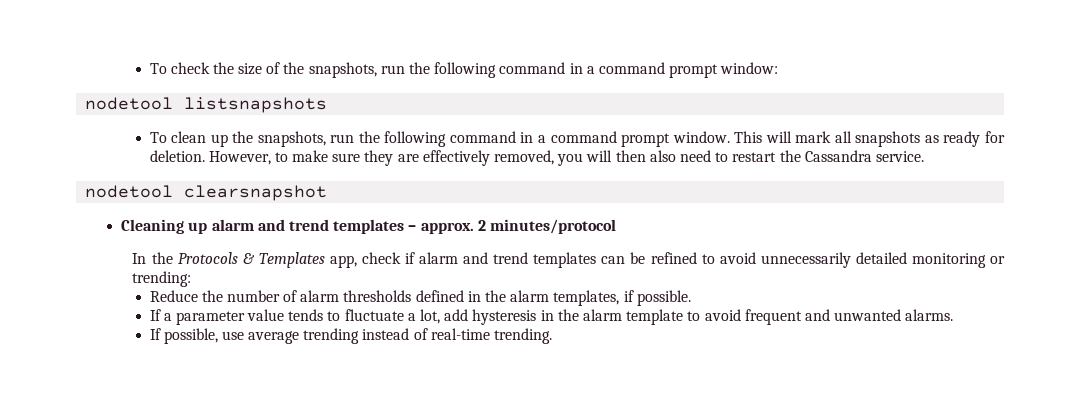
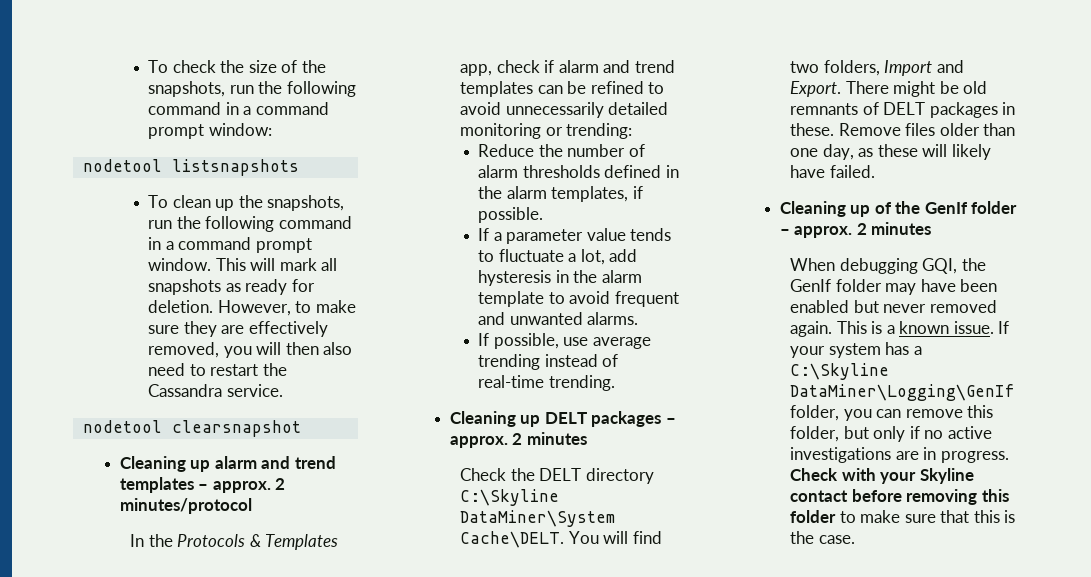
+ Cleaning up DELT packages – approx. 2 minutes
+ Check the DELT directory C:\Skyline DataMiner\System Cache\DELT. You will find two folders, Import and Export. There might be old remnants of DELT packages in these. Remove files older than one day, as these will likely have failed.
+ Cleaning up of the GenIf folder – approx. 2 minutes
+ When debugging GQI, the GenIf folder may have been enabled but never removed again. This is a known issue. If your system has a C:\Skyline DataMiner\Logging\GenIf folder, you can remove this folder, but only if no active investigations are in progress. Check with your Skyline contact before removing this folder to make sure that this is the case.

